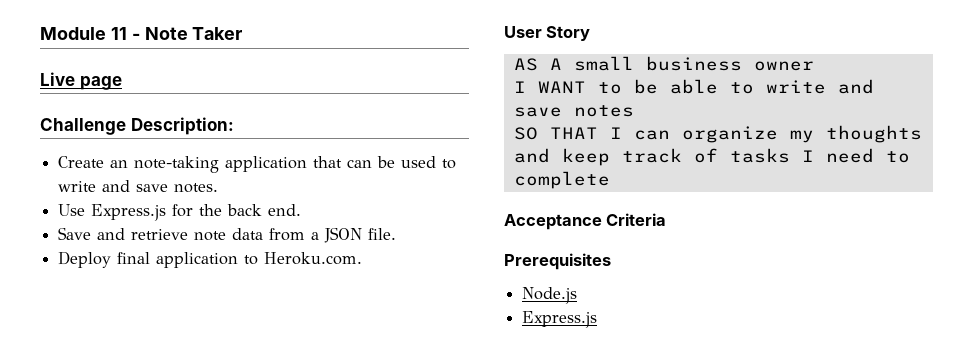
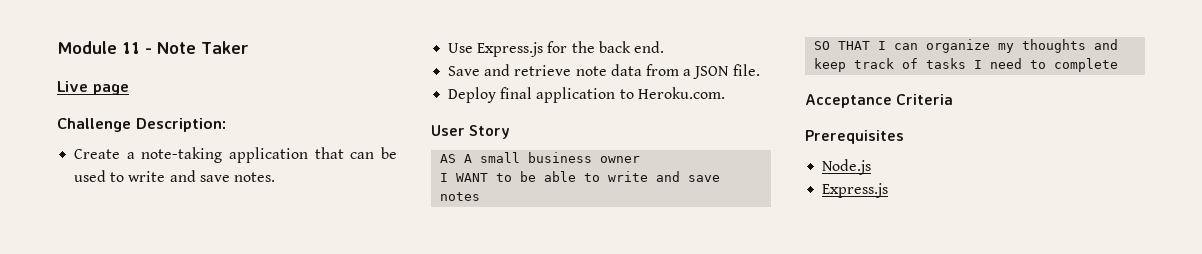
- Create an note-taking application that can be used to write and save notes.
+ Create a note-taking application that can be used to write and save notes.

